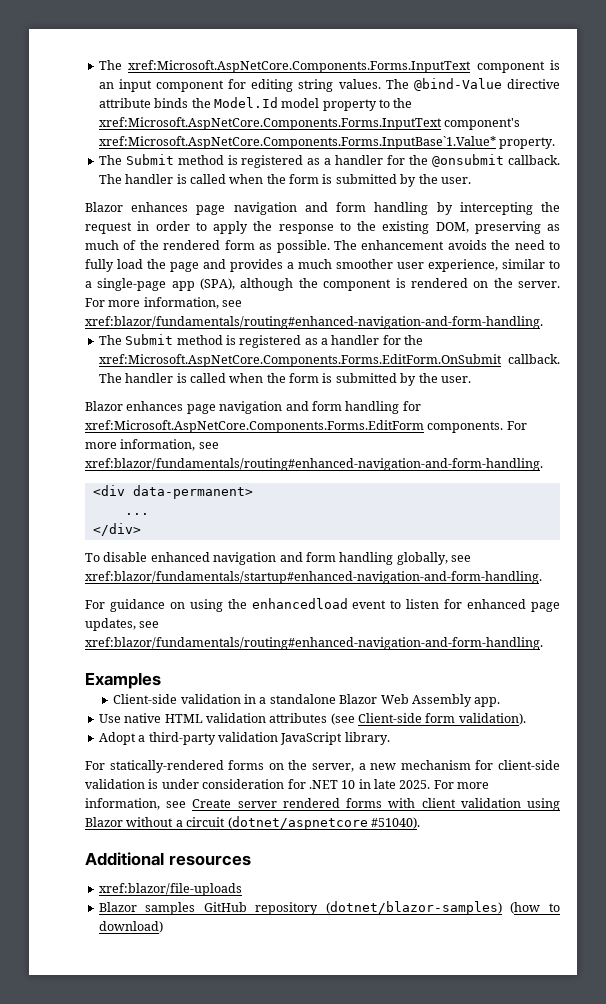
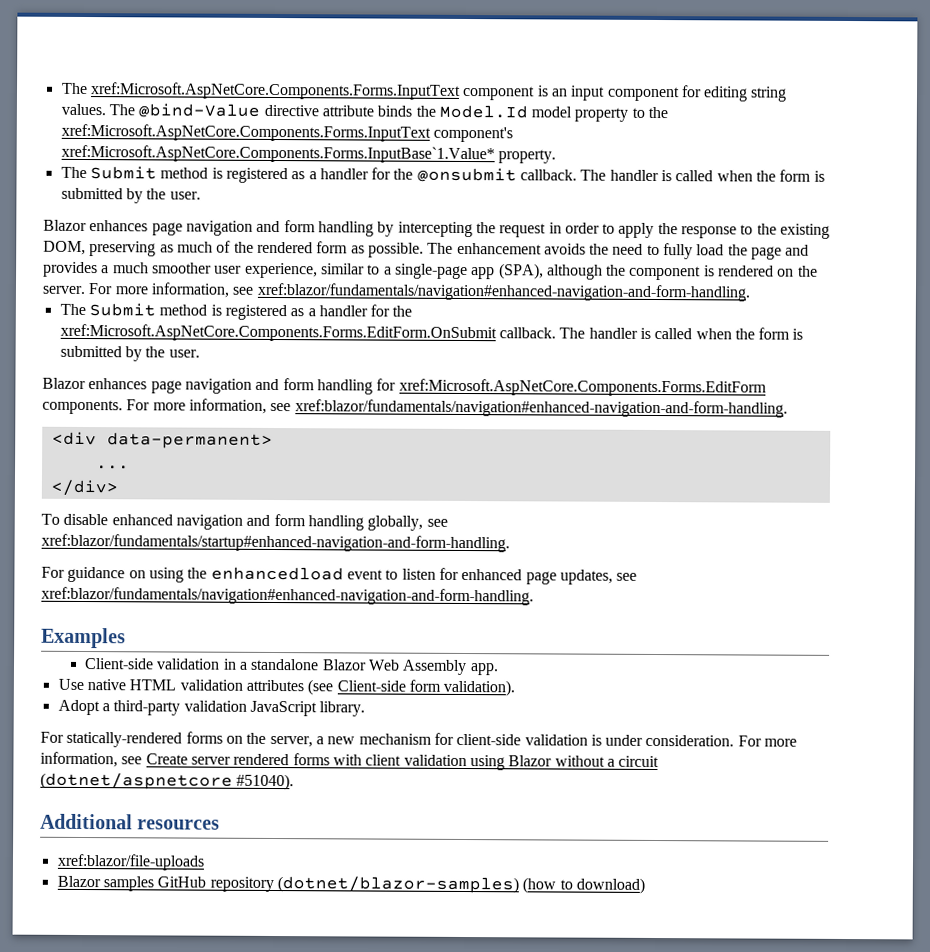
- The enhancement avoids the need to fully load the page and provides a much smoother user experience, similar to a single-page app (SPA), although the component is rendered on the server. For more information, see xref:blazor/fundamentals/routing#enhanced-navigation-and-form-handling.
+ The enhancement avoids the need to fully load the page and provides a much smoother user experience, similar to a single-page app (SPA), although the component is rendered on the server. For more information, see xref:blazor/fundamentals/navigation#enhanced-navigation-and-form-handling.
- Blazor enhances page navigation and form handling for xref:Microsoft.AspNetCore.Components.Forms.EditForm components. For more information, see xref:blazor/fundamentals/routing#enhanced-navigation-and-form-handling.
+ Blazor enhances page navigation and form handling for xref:Microsoft.AspNetCore.Components.Forms.EditForm components. For more information, see xref:blazor/fundamentals/navigation#enhanced-navigation-and-form-handling.
- For guidance on using the enhancedload event to listen for enhanced page updates, see xref:blazor/fundamentals/routing#enhanced-navigation-and-form-handling.
+ For guidance on using the enhancedload event to listen for enhanced page updates, see xref:blazor/fundamentals/navigation#enhanced-navigation-and-form-handling.
- For statically-rendered forms on the server, a new mechanism for client-side validation is under consideration for .NET 10 in late 2025.
+ For statically-rendered forms on the server, a new mechanism for client-side validation is under consideration.

